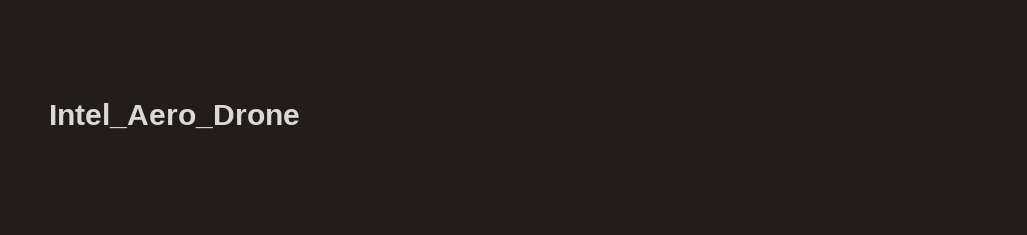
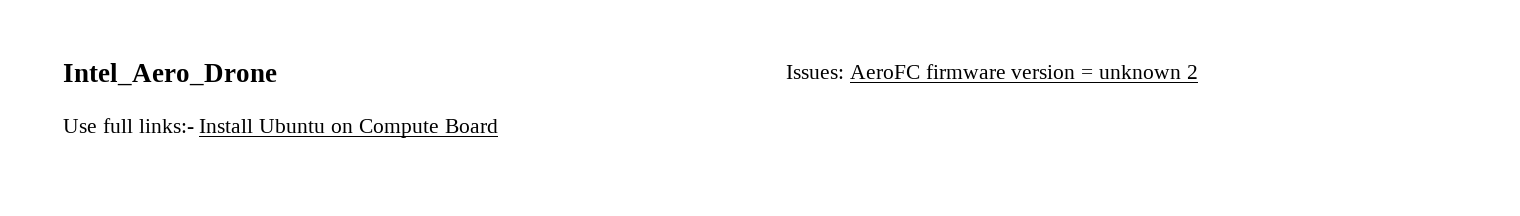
+ Use full links:- Install Ubuntu on Compute Board
+ Issues: AeroFC firmware version = unknown 2

